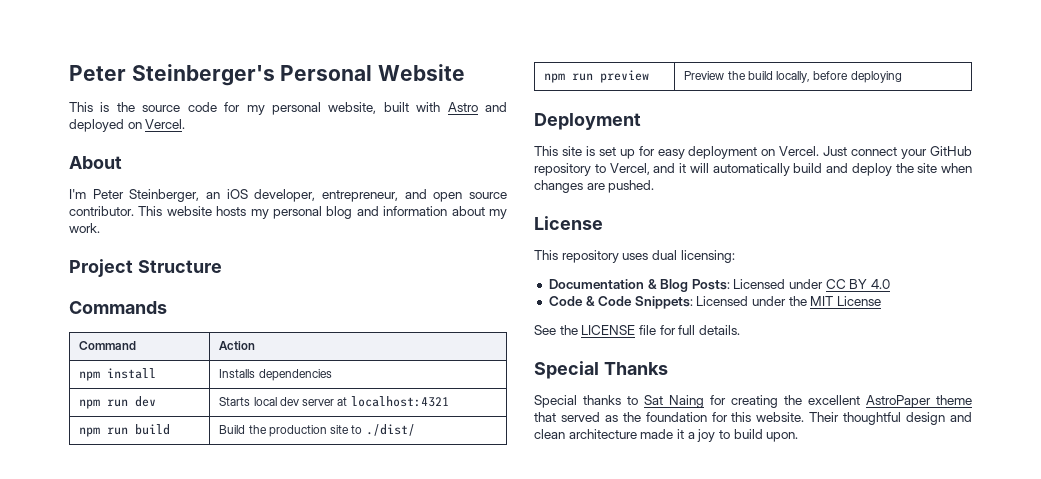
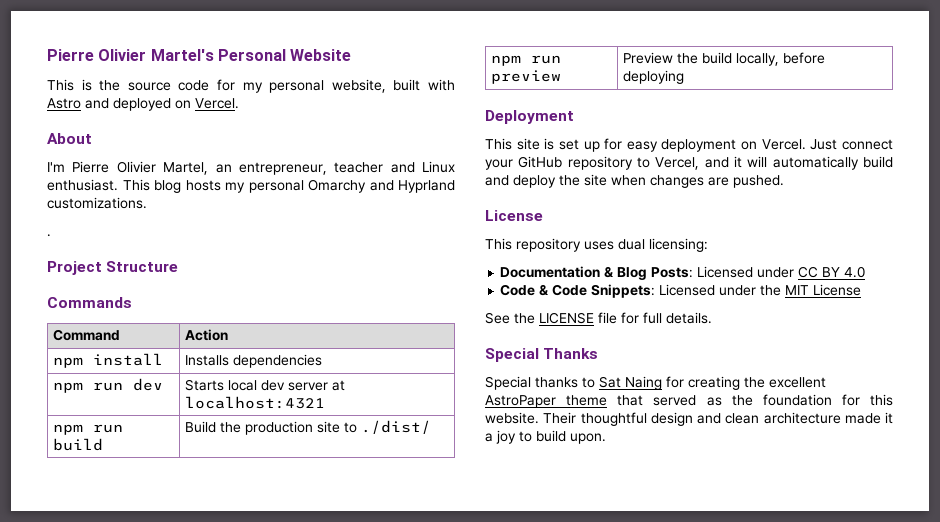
- Peter Steinberger's Personal Website
+ Pierre Olivier Martel's Personal Website
- I'm Peter Steinberger, an iOS developer, entrepreneur, and open source contributor. This website hosts my personal blog and information about my work.
+ I'm Pierre Olivier Martel, an entrepreneur, teacher and Linux enthusiast. This blog hosts my personal Omarchy and Hyprland customizations.
+ .

